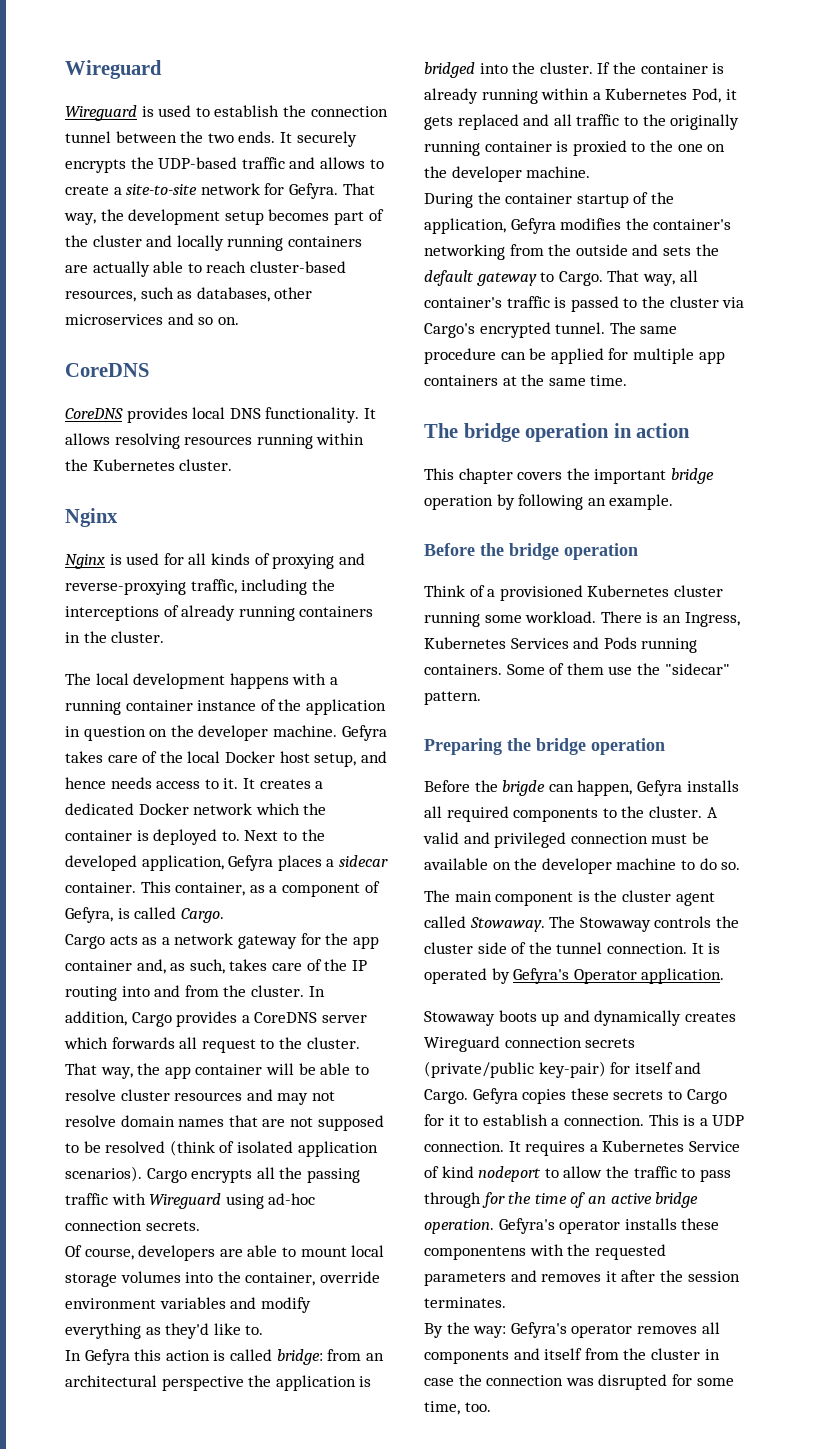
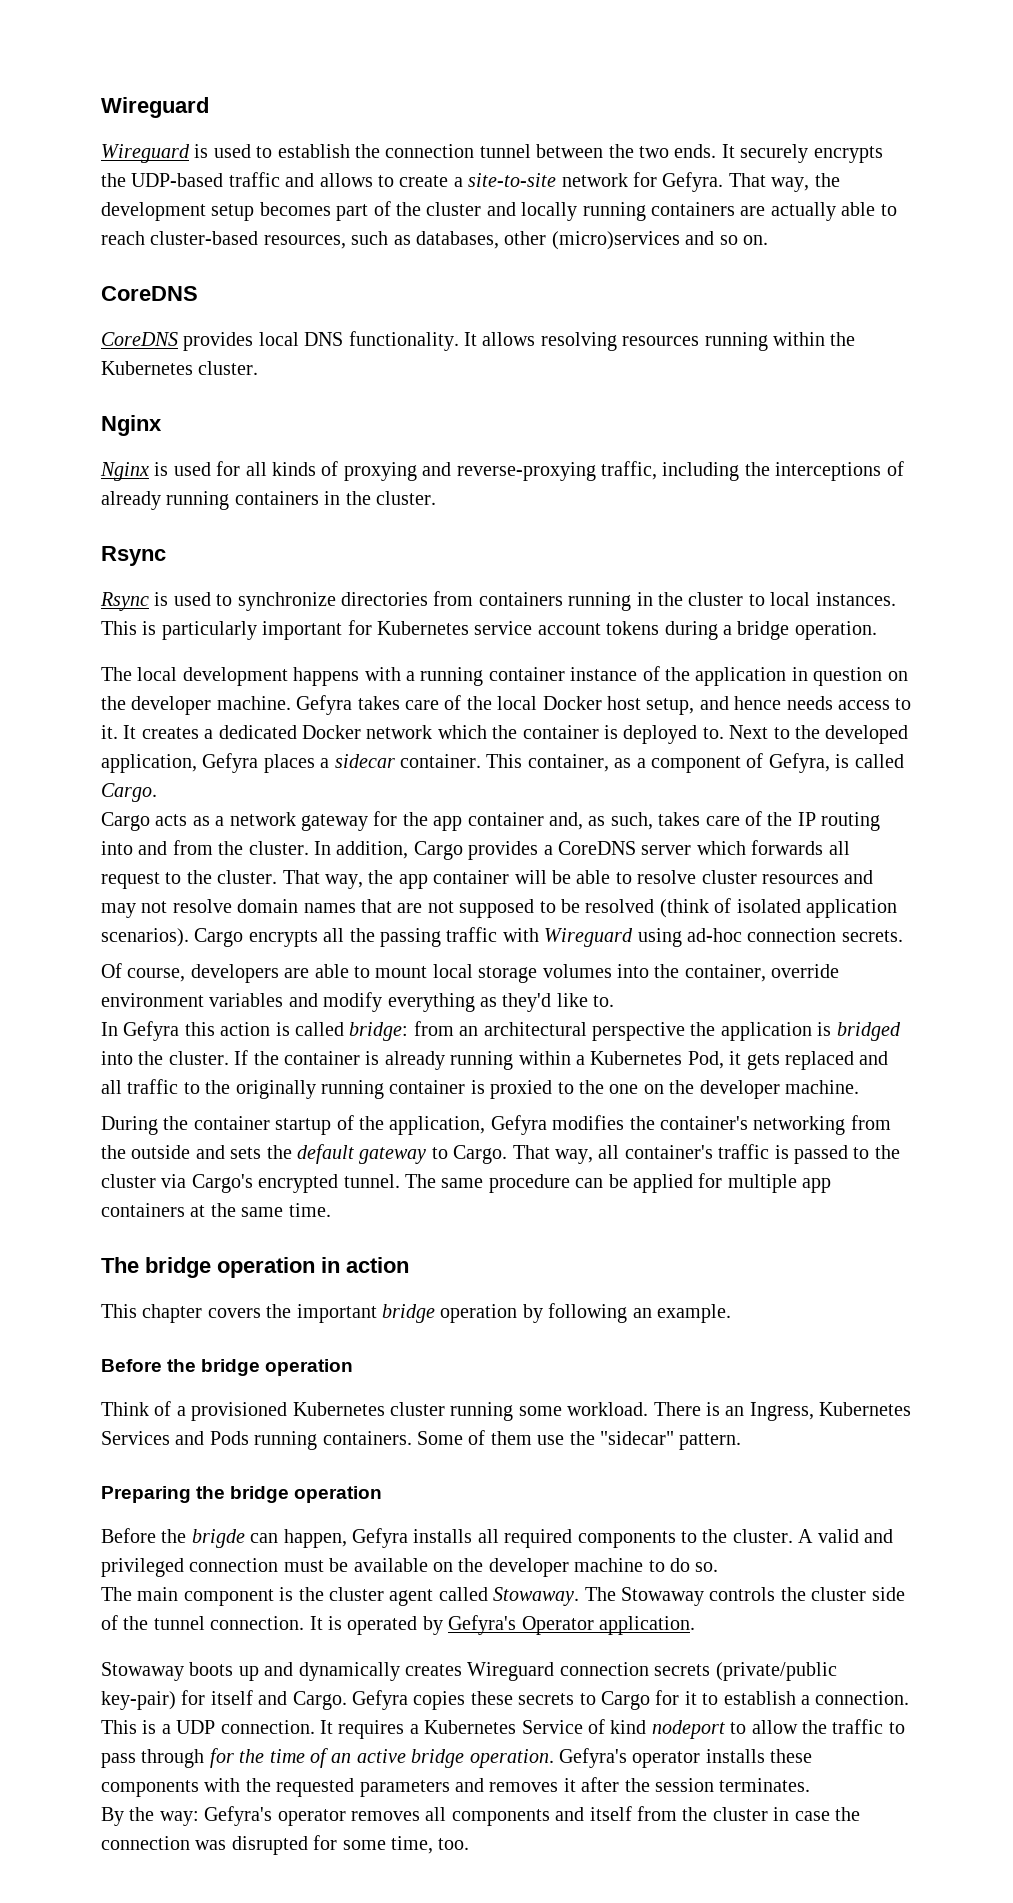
- That way, the development setup becomes part of the cluster and locally running containers are actually able to reach cluster-based resources, such as databases, other microservices and so on.
+ That way, the development setup becomes part of the cluster and locally running containers are actually able to reach cluster-based resources, such as databases, other (micro)services and so on.
  Nginx is used for all kinds of proxying and reverse-proxying traffic, including the interceptions of already running containers in the cluster.
+ Rsync
+ Rsync is used to synchronize directories from containers running in the cluster to local instances. This is particularly important for Kubernetes service account tokens during a bridge operation.
- Gefyra's operator installs these componentens with the requested parameters and removes it after the session terminates.
+ Gefyra's operator installs these components with the requested parameters and removes it after the session terminates.

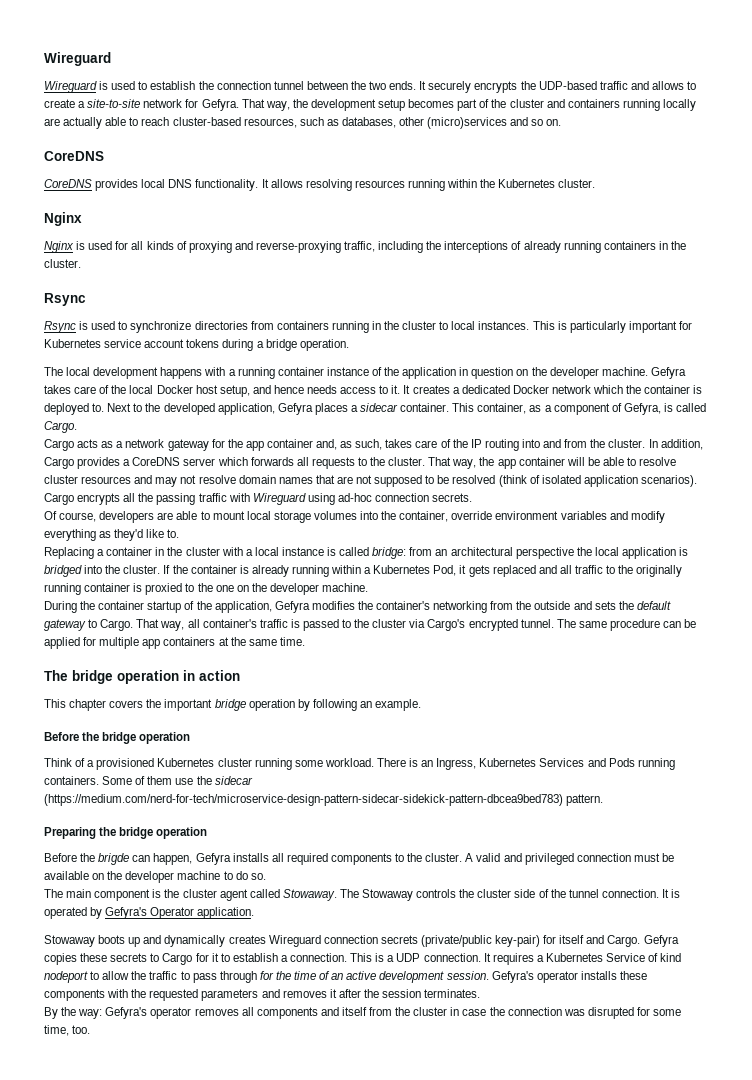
- That way, the development setup becomes part of the cluster and locally running containers are actually able to reach cluster-based resources, such as databases, other (micro)services and so on.
+ That way, the development setup becomes part of the cluster and containers running locally are actually able to reach cluster-based resources, such as databases, other (micro)services and so on.
- In addition, Cargo provides a CoreDNS server which forwards all request to the cluster.
+ In addition, Cargo provides a CoreDNS server which forwards all requests to the cluster.
- In Gefyra this action is called bridge: from an architectural perspective the application is bridged into the cluster.
+ Replacing a container in the cluster with a local instance is called bridge: from an architectural perspective the local application is bridged into the cluster.
- Some of them use the "sidecar" pattern.
+ Some of them use the sidecar (https://medium.com/nerd-for-tech/microservice-design-pattern-sidecar-sidekick-pattern-dbcea9bed783) pattern.
- It requires a Kubernetes Service of kind nodeport to allow the traffic to pass through for the time of an active bridge operation.
+ It requires a Kubernetes Service of kind nodeport to allow the traffic to pass through for the time of an active development session.

